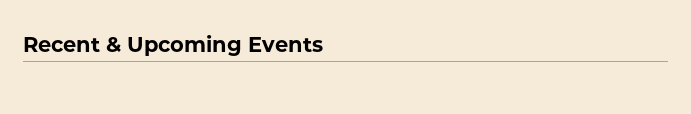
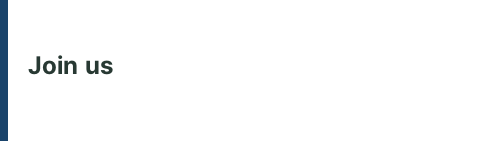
- Recent & Upcoming Events
+ Join us

